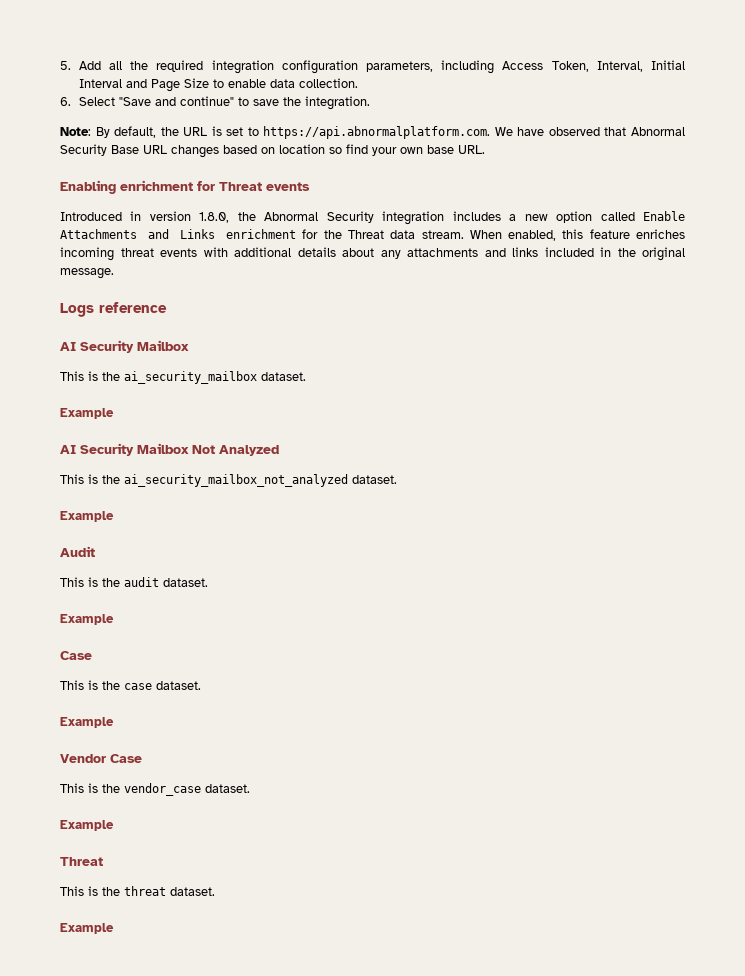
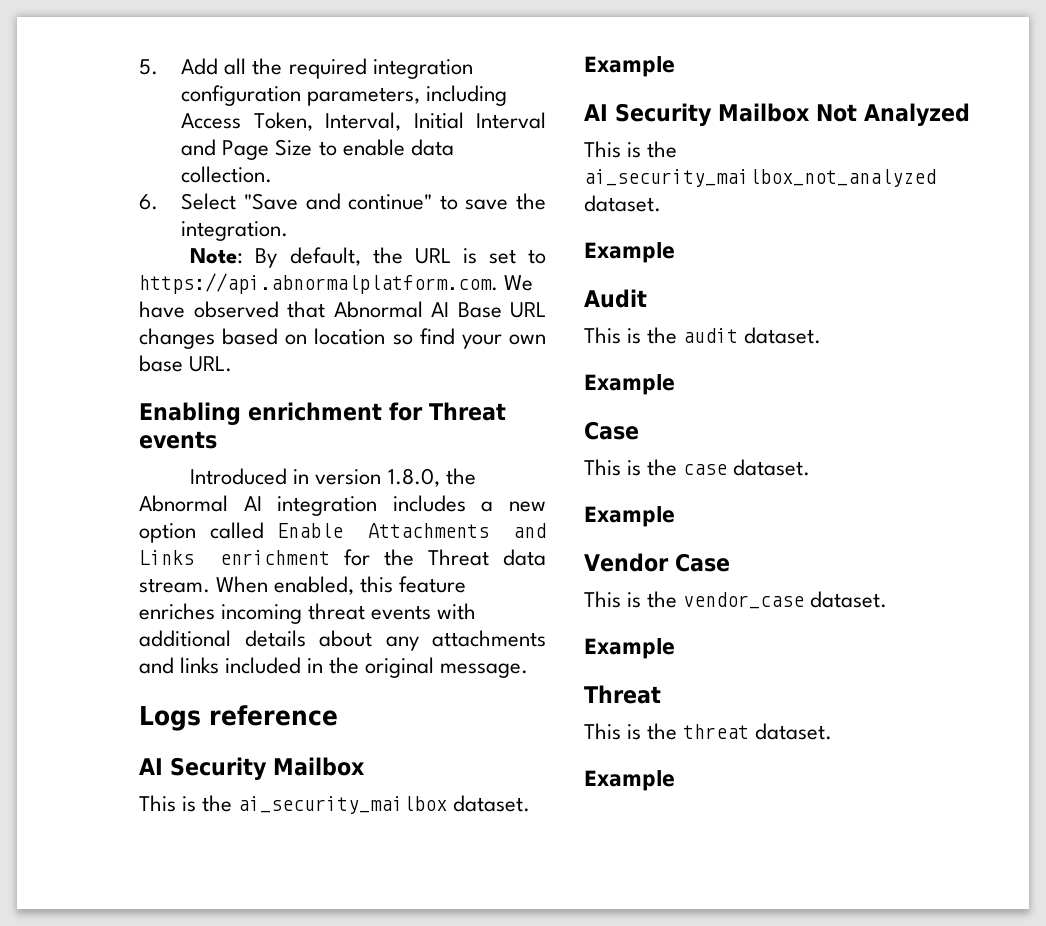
- Note: By default, the URL is set to https://api.abnormalplatform.com. We have observed that Abnormal Security Base URL changes based on location so find your own base URL.
+ Note: By default, the URL is set to https://api.abnormalplatform.com. We have observed that Abnormal AI Base URL changes based on location so find your own base URL.
- Introduced in version 1.8.0, the Abnormal Security integration includes a new option called Enable Attachments and Links enrichment for the Threat data stream.
+ Introduced in version 1.8.0, the Abnormal AI integration includes a new option called Enable Attachments and Links enrichment for the Threat data stream.

